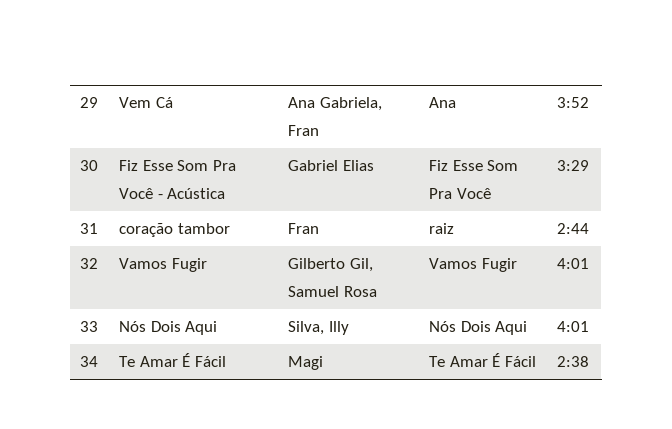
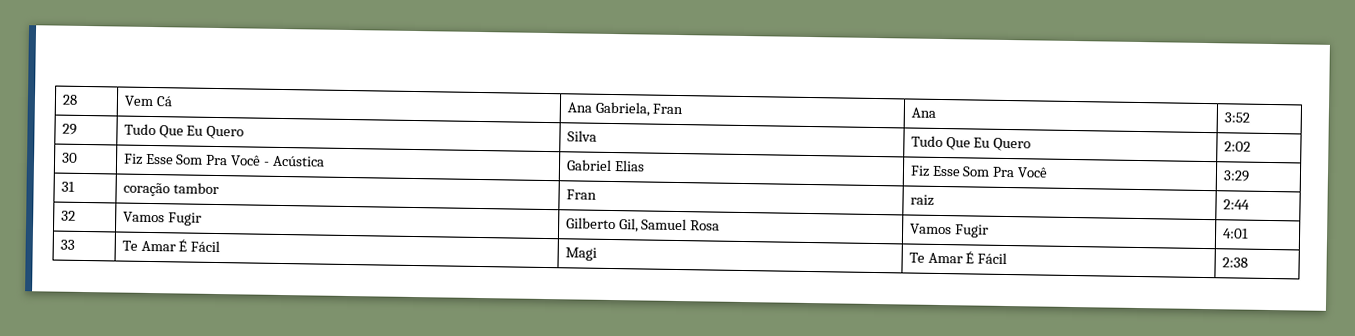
- 29 | Vem Cá | Ana Gabriela, Fran | Ana | 3:52
+ 28 | Vem Cá | Ana Gabriela, Fran | Ana | 3:52
+ 29 | Tudo Que Eu Quero | Silva | Tudo Que Eu Quero | 2:02
- 33 | Nós Dois Aqui | Silva, Illy | Nós Dois Aqui | 4:01
- 34 | Te Amar É Fácil | Magi | Te Amar É Fácil | 2:38
+ 33 | Te Amar É Fácil | Magi | Te Amar É Fácil | 2:38

